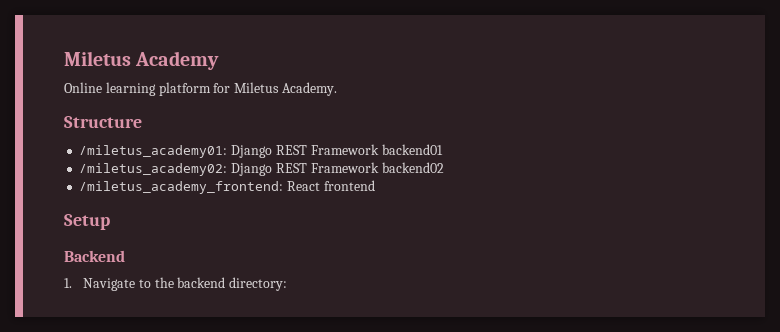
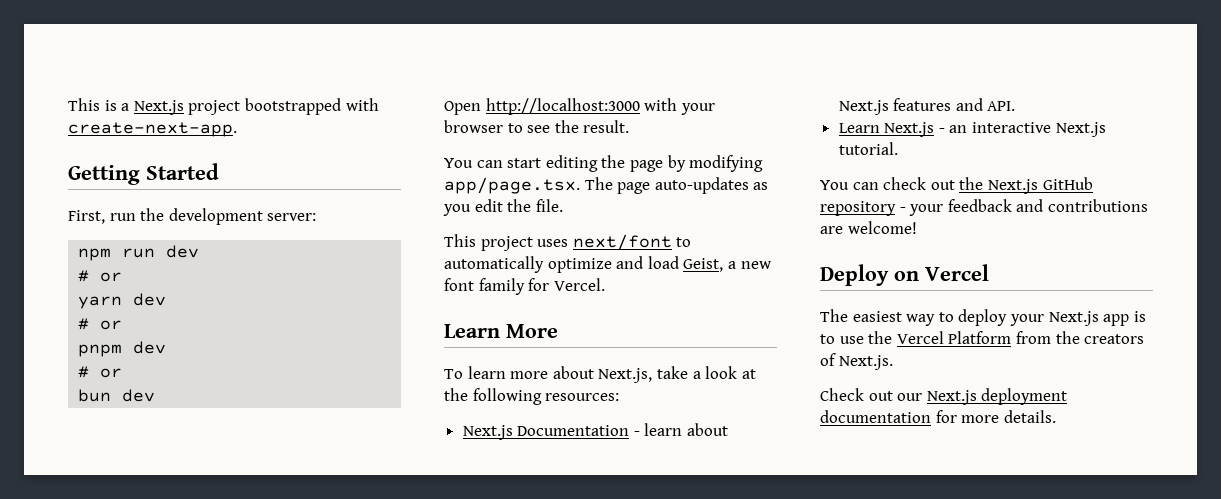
- Miletus Academy
- Online learning platform for Miletus Academy.
- Structure
- /miletus_academy01: Django REST Framework backend01
- /miletus_academy02: Django REST Framework backend02
- /miletus_academy_frontend: React frontend
- Setup
- Backend
- 1. Navigate to the backend directory:
+ This is a Next.js project bootstrapped with create-next-app.
+ Getting Started
+ First, run the development server:
+ npm run dev
+ # or
+ yarn dev
+ # or
+ pnpm dev
+ # or
+ bun dev
+ Open http://localhost:3000 with your browser to see the result.
+ You can start editing the page by modifying app/page.tsx. The page auto-updates as you edit the file.
+ This project uses next/font to automatically optimize and load Geist, a new font family for Vercel.
+ Learn More
+ To learn more about Next.js, take a look at the following resources:
+ Next.js Documentation - learn about Next.js features and API.
+ Learn Next.js - an interactive Next.js tutorial.
+ You can check out the Next.js GitHub repository - your feedback and contributions are welcome!
+ Deploy on Vercel
+ The easiest way to deploy your Next.js app is to use the Vercel Platform from the creators of Next.js.
+ Check out our Next.js deployment documentation for more details.

